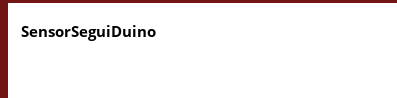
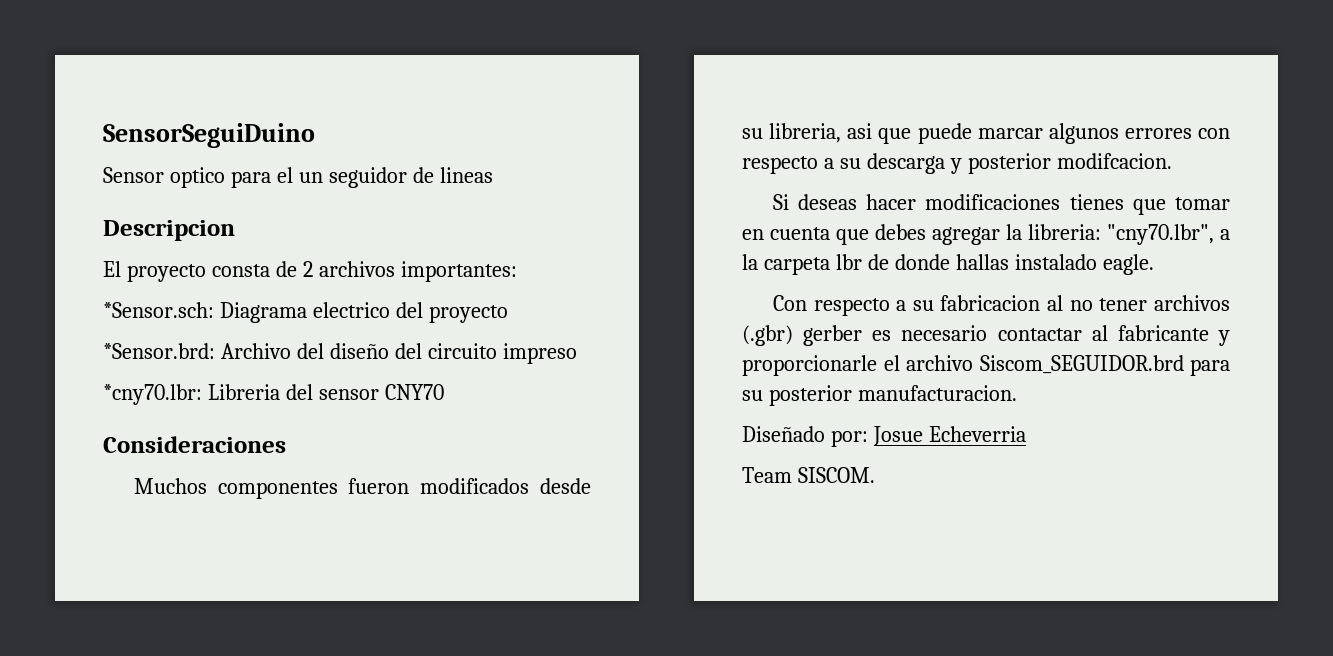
+ Sensor optico para el un seguidor de lineas
+ Descripcion
+ El proyecto consta de 2 archivos importantes:
+ *Sensor.sch: Diagrama electrico del proyecto
+ *Sensor.brd: Archivo del diseño del circuito impreso
+ *cny70.lbr: Libreria del sensor CNY70
+ Consideraciones
+ Muchos componentes fueron modificados desde su libreria, asi que puede marcar algunos errores con respecto a su descarga y posterior modifcacion.
+ Si deseas hacer modificaciones tienes que tomar en cuenta que debes agregar la libreria: "cny70.lbr", a la carpeta lbr de donde hallas instalado eagle.
+ Con respecto a su fabricacion al no tener archivos (.gbr) gerber es necesario contactar al fabricante y proporcionarle el archivo Siscom_SEGUIDOR.brd para su posterior manufacturacion.
+ Diseñado por: Josue Echeverria
+ Team SISCOM.

